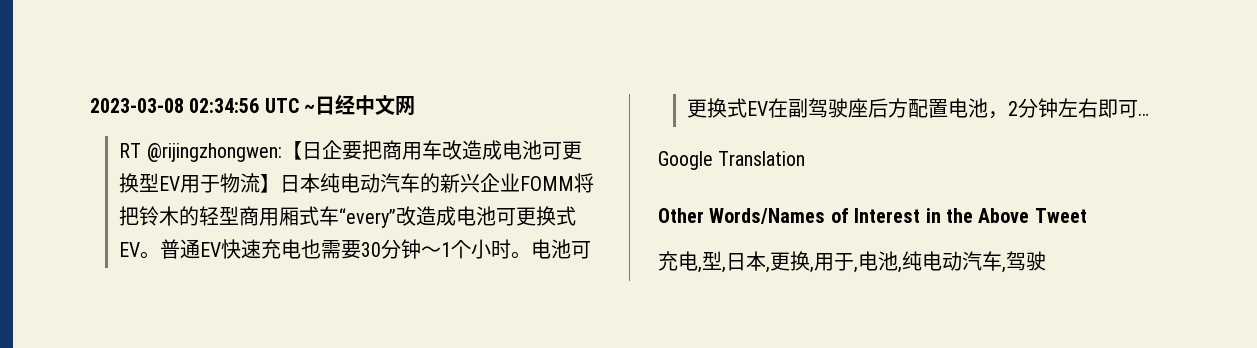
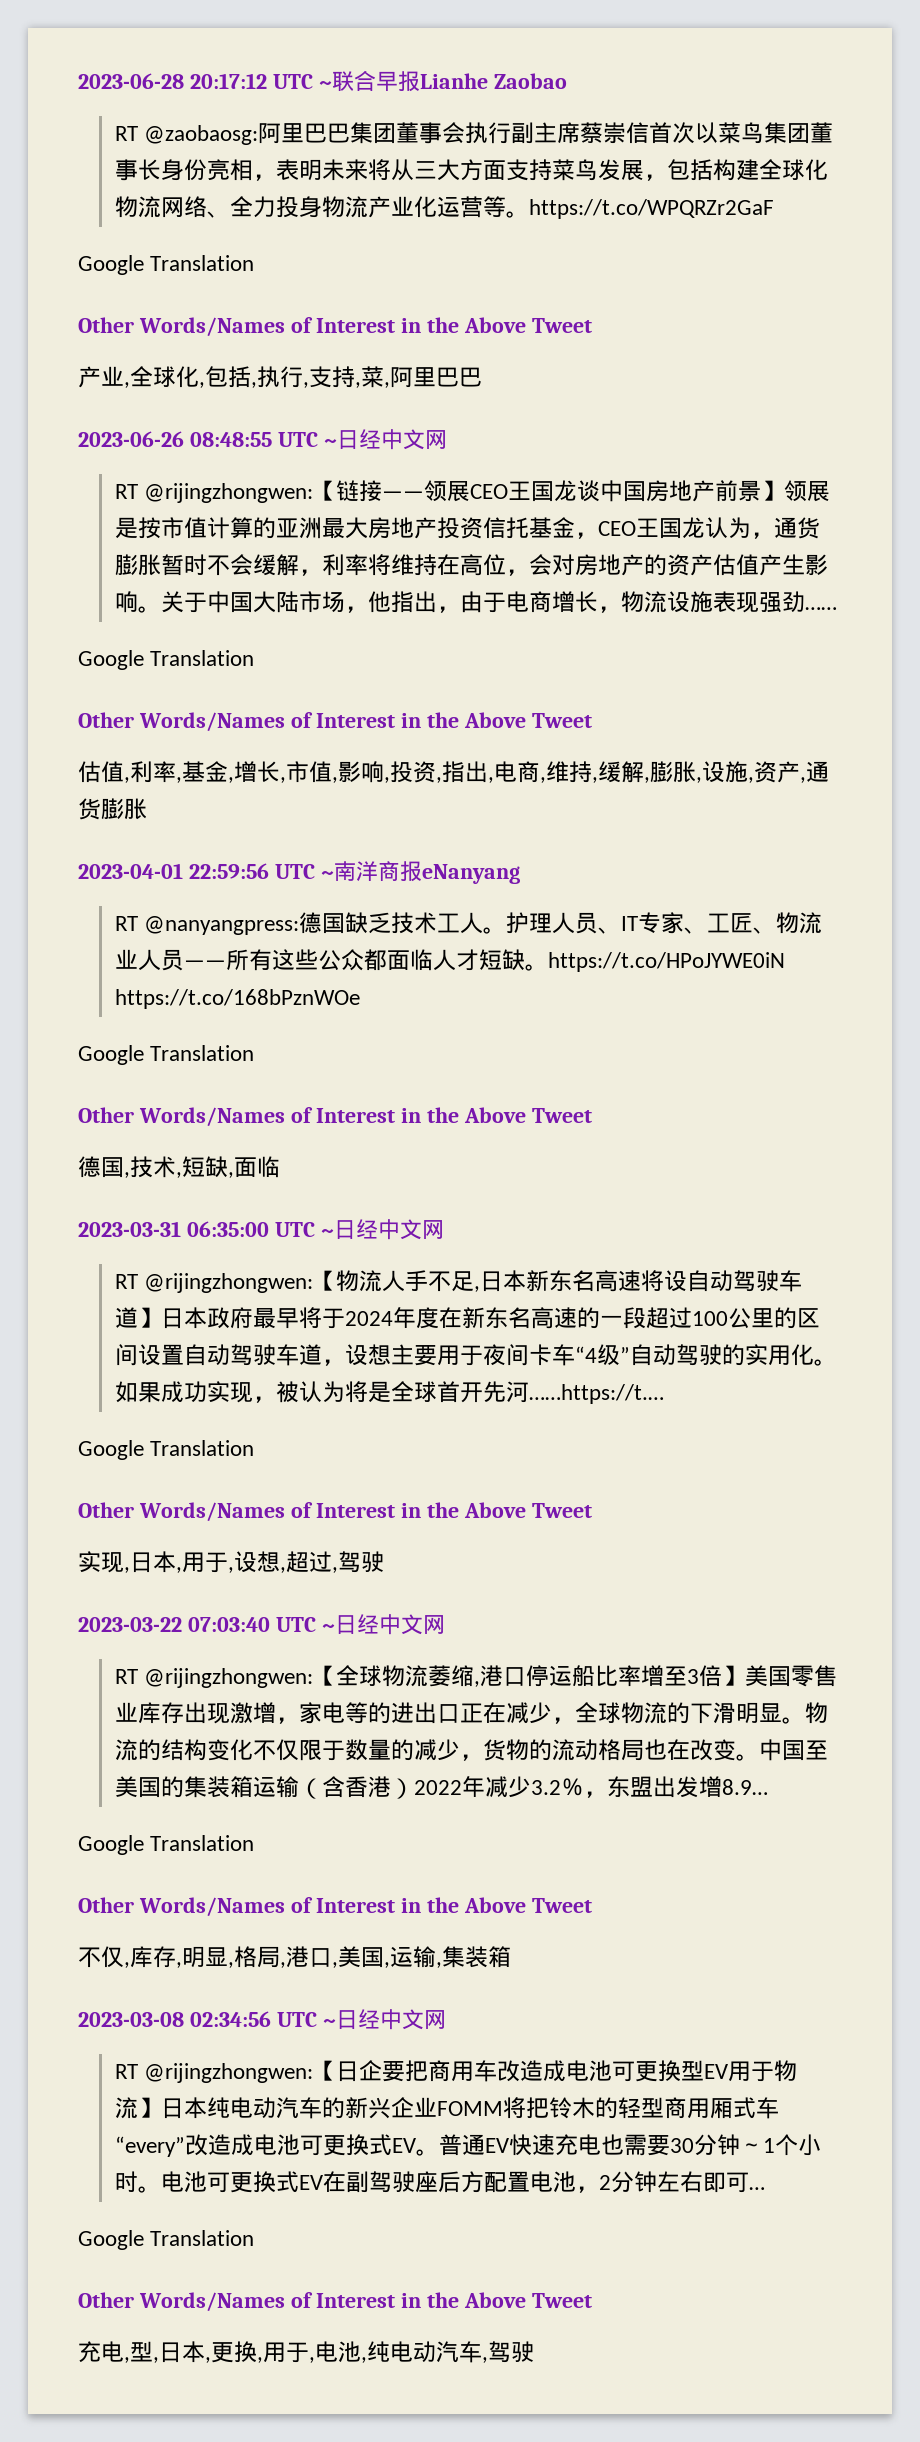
+ 2023-06-28 20:17:12 UTC ~联合早报Lianhe Zaobao
+ RT @zaobaosg:阿里巴巴集团董事会执行副主席蔡崇信首次以菜鸟集团董事长身份亮相，表明未来将从三大方面支持菜鸟发展，包括构建全球化物流网络、全力投身物流产业化运营等。https://t.co/WPQRZr2GaF
+ Google Translation
+ Other Words/Names of Interest in the Above Tweet
+ 产业,全球化,包括,执行,支持,菜,阿里巴巴
+ 2023-06-26 08:48:55 UTC ~日经中文网
+ RT @rijingzhongwen:【链接——领展CEO王国龙谈中国房地产前景】领展是按市值计算的亚洲最大房地产投资信托基金，CEO王国龙认为，通货膨胀暂时不会缓解，利率将维持在高位，会对房地产的资产估值产生影响。关于中国大陆市场，他指出，由于电商增长，物流设施表现强劲……
+ Google Translation
+ Other Words/Names of Interest in the Above Tweet
+ 估值,利率,基金,增长,市值,影响,投资,指出,电商,维持,缓解,膨胀,设施,资产,通货膨胀
+ 2023-04-01 22:59:56 UTC ~南洋商报eNanyang
+ RT @nanyangpress:德国缺乏技术工人。护理人员、IT专家、工匠、物流业人员——所有这些公众都面临人才短缺。https://t.co/HPoJYWE0iN https://t.co/168bPznWOe
+ Google Translation
+ Other Words/Names of Interest in the Above Tweet
+ 德国,技术,短缺,面临
+ 2023-03-31 06:35:00 UTC ~日经中文网
+ RT @rijingzhongwen:【物流人手不足,日本新东名高速将设自动驾驶车道】日本政府最早将于2024年度在新东名高速的一段超过100公里的区间设置自动驾驶车道，设想主要用于夜间卡车“4级”自动驾驶的实用化。如果成功实现，被认为将是全球首开先河……https://t.…
+ Google Translation
+ Other Words/Names of Interest in the Above Tweet
+ 实现,日本,用于,设想,超过,驾驶
+ 2023-03-22 07:03:40 UTC ~日经中文网
+ RT @rijingzhongwen:【全球物流萎缩,港口停运船比率增至3倍】美国零售业库存出现激增，家电等的进出口正在减少，全球物流的下滑明显。物流的结构变化不仅限于数量的减少，货物的流动格局也在改变。中国至美国的集装箱运输（含香港）2022年减少3.2％，东盟出发增8.9…
+ Google Translation
+ Other Words/Names of Interest in the Above Tweet
+ 不仅,库存,明显,格局,港口,美国,运输,集装箱

